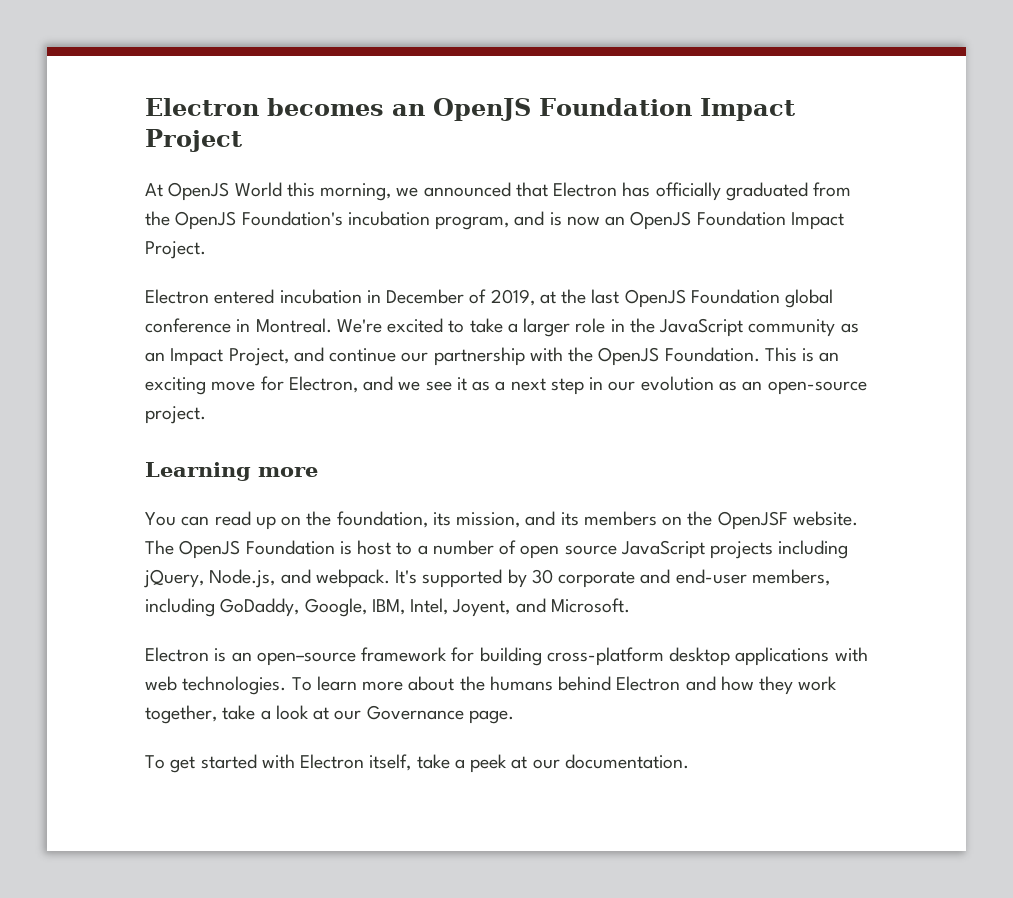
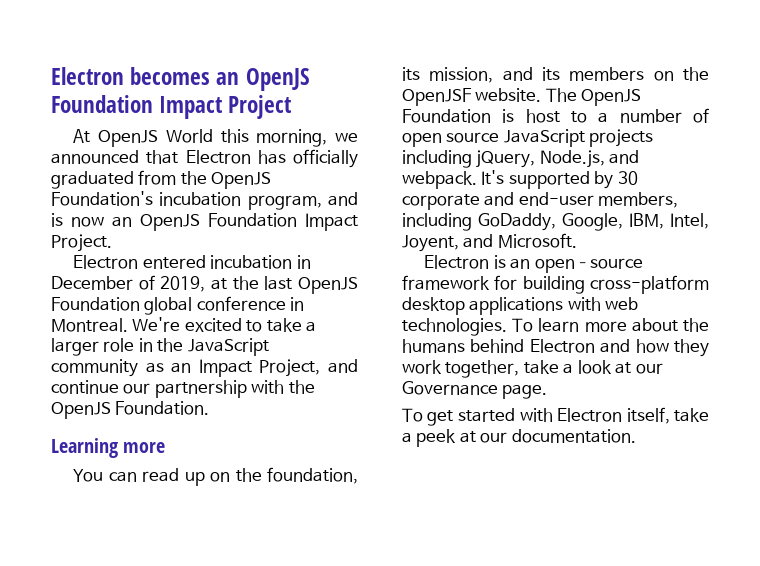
- This is an exciting move for Electron, and we see it as a next step in our evolution as an open-source project.

